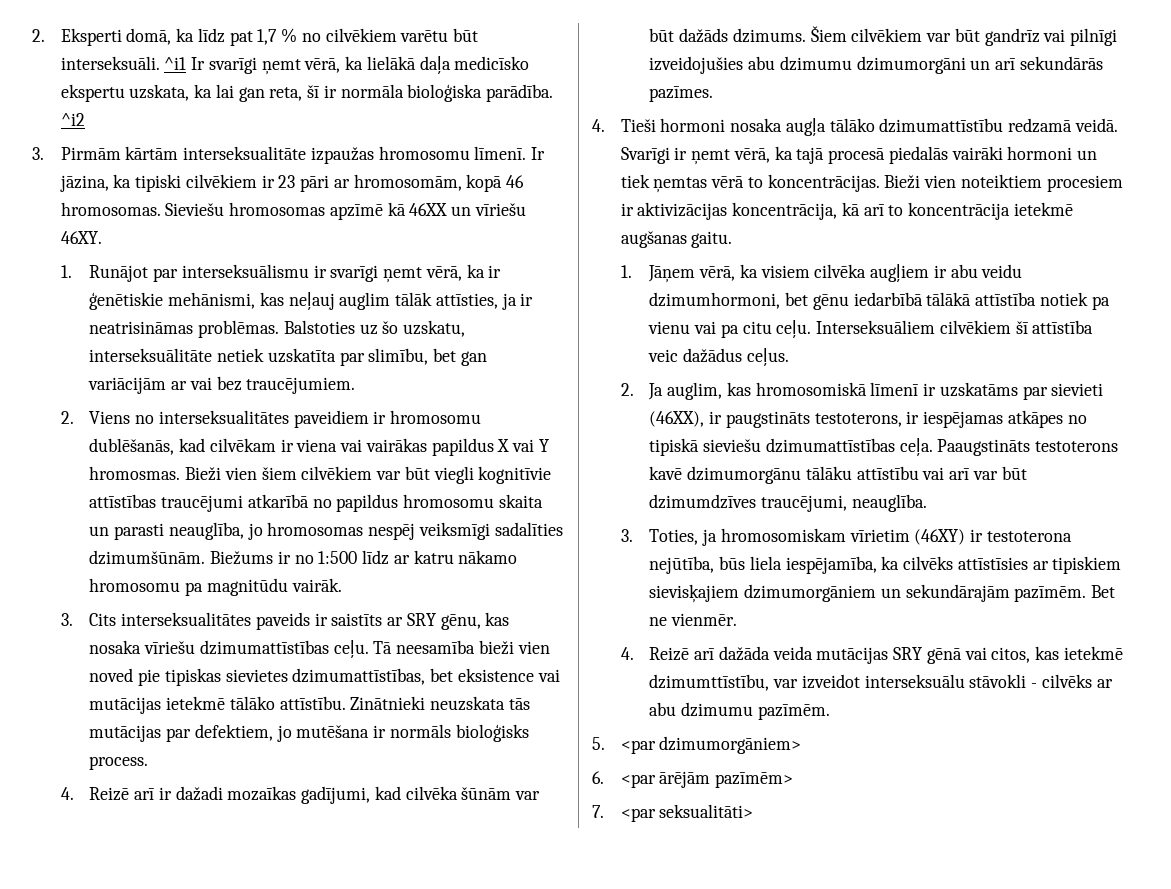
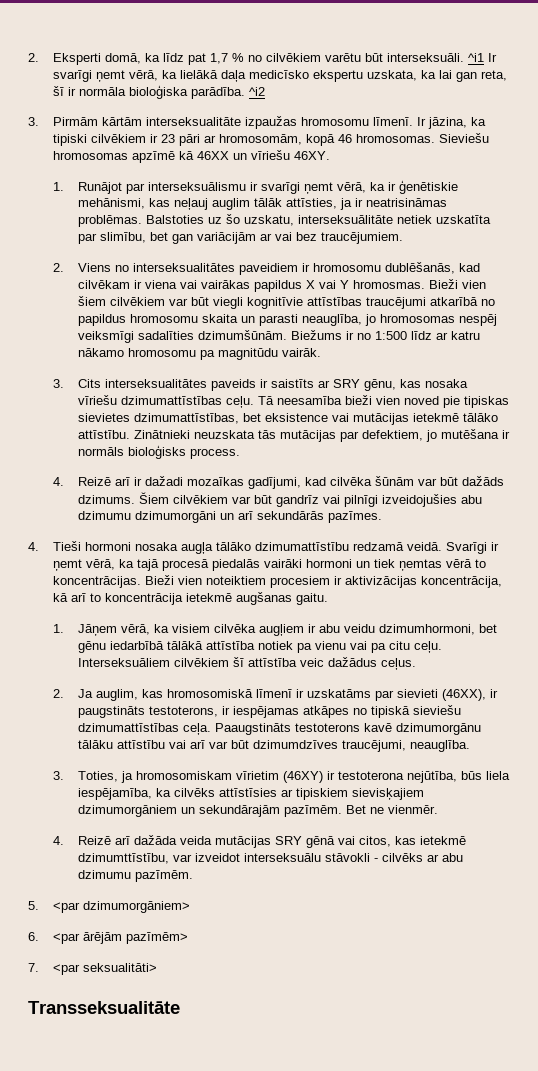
+ Transseksualitāte

